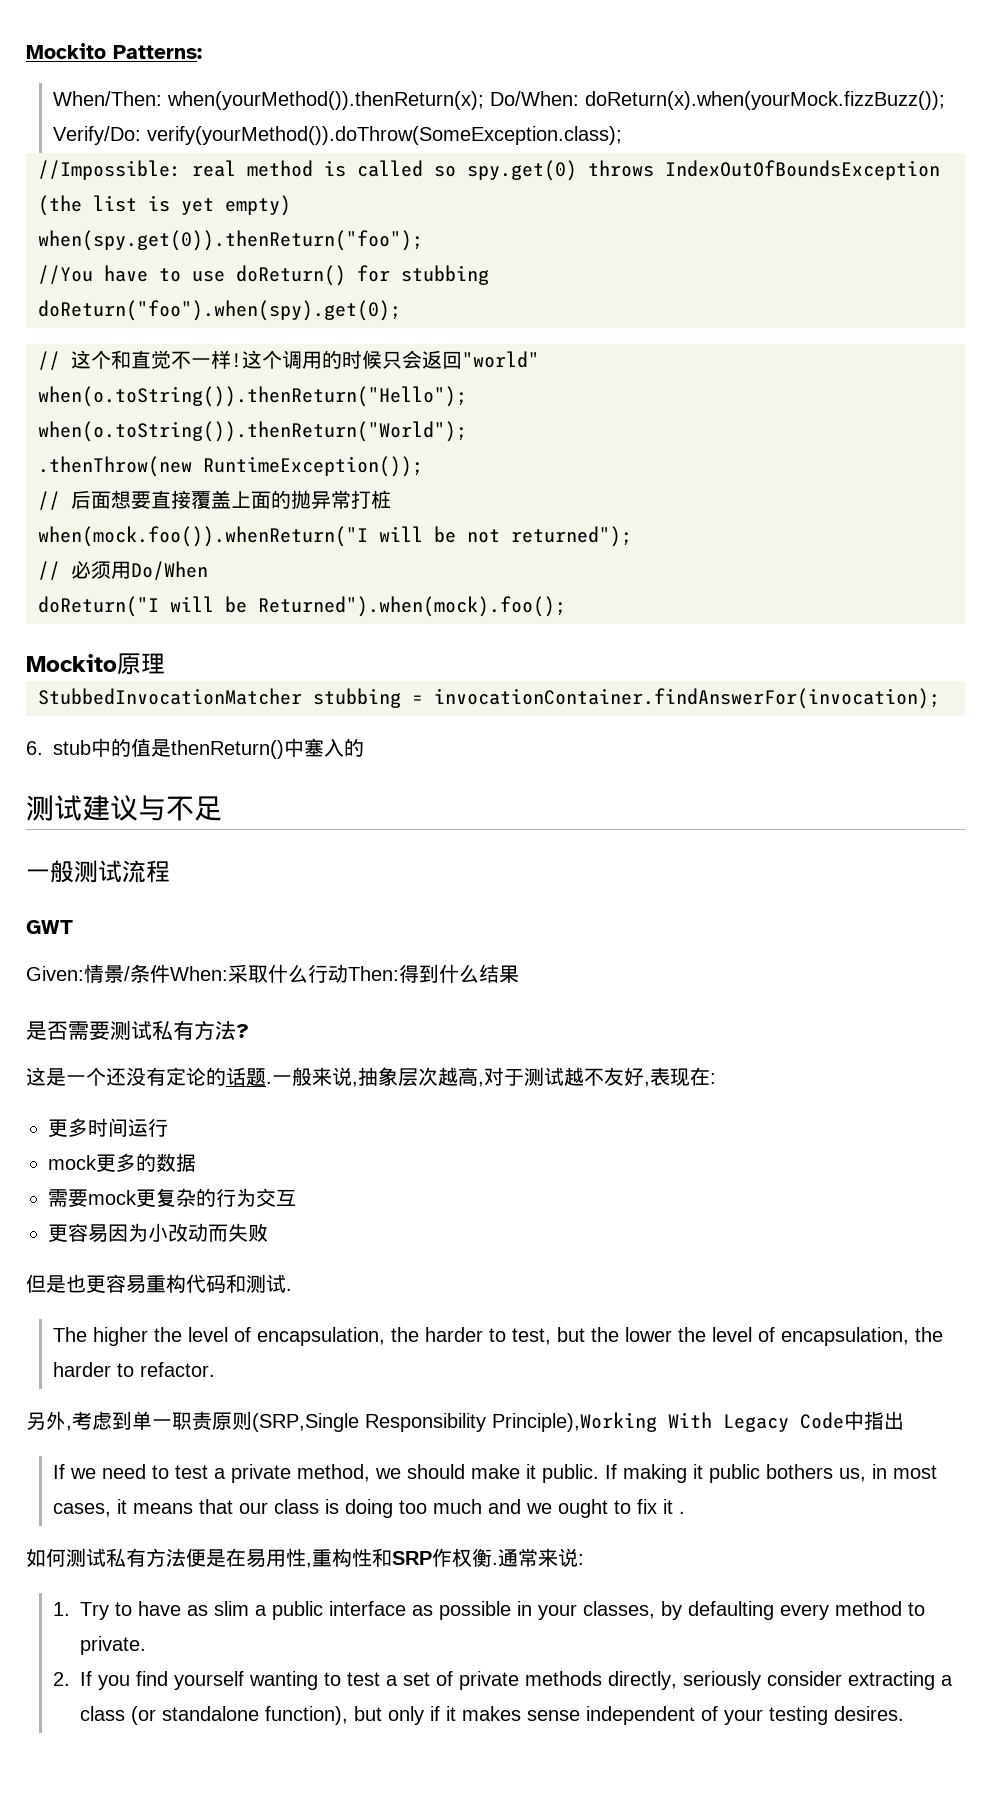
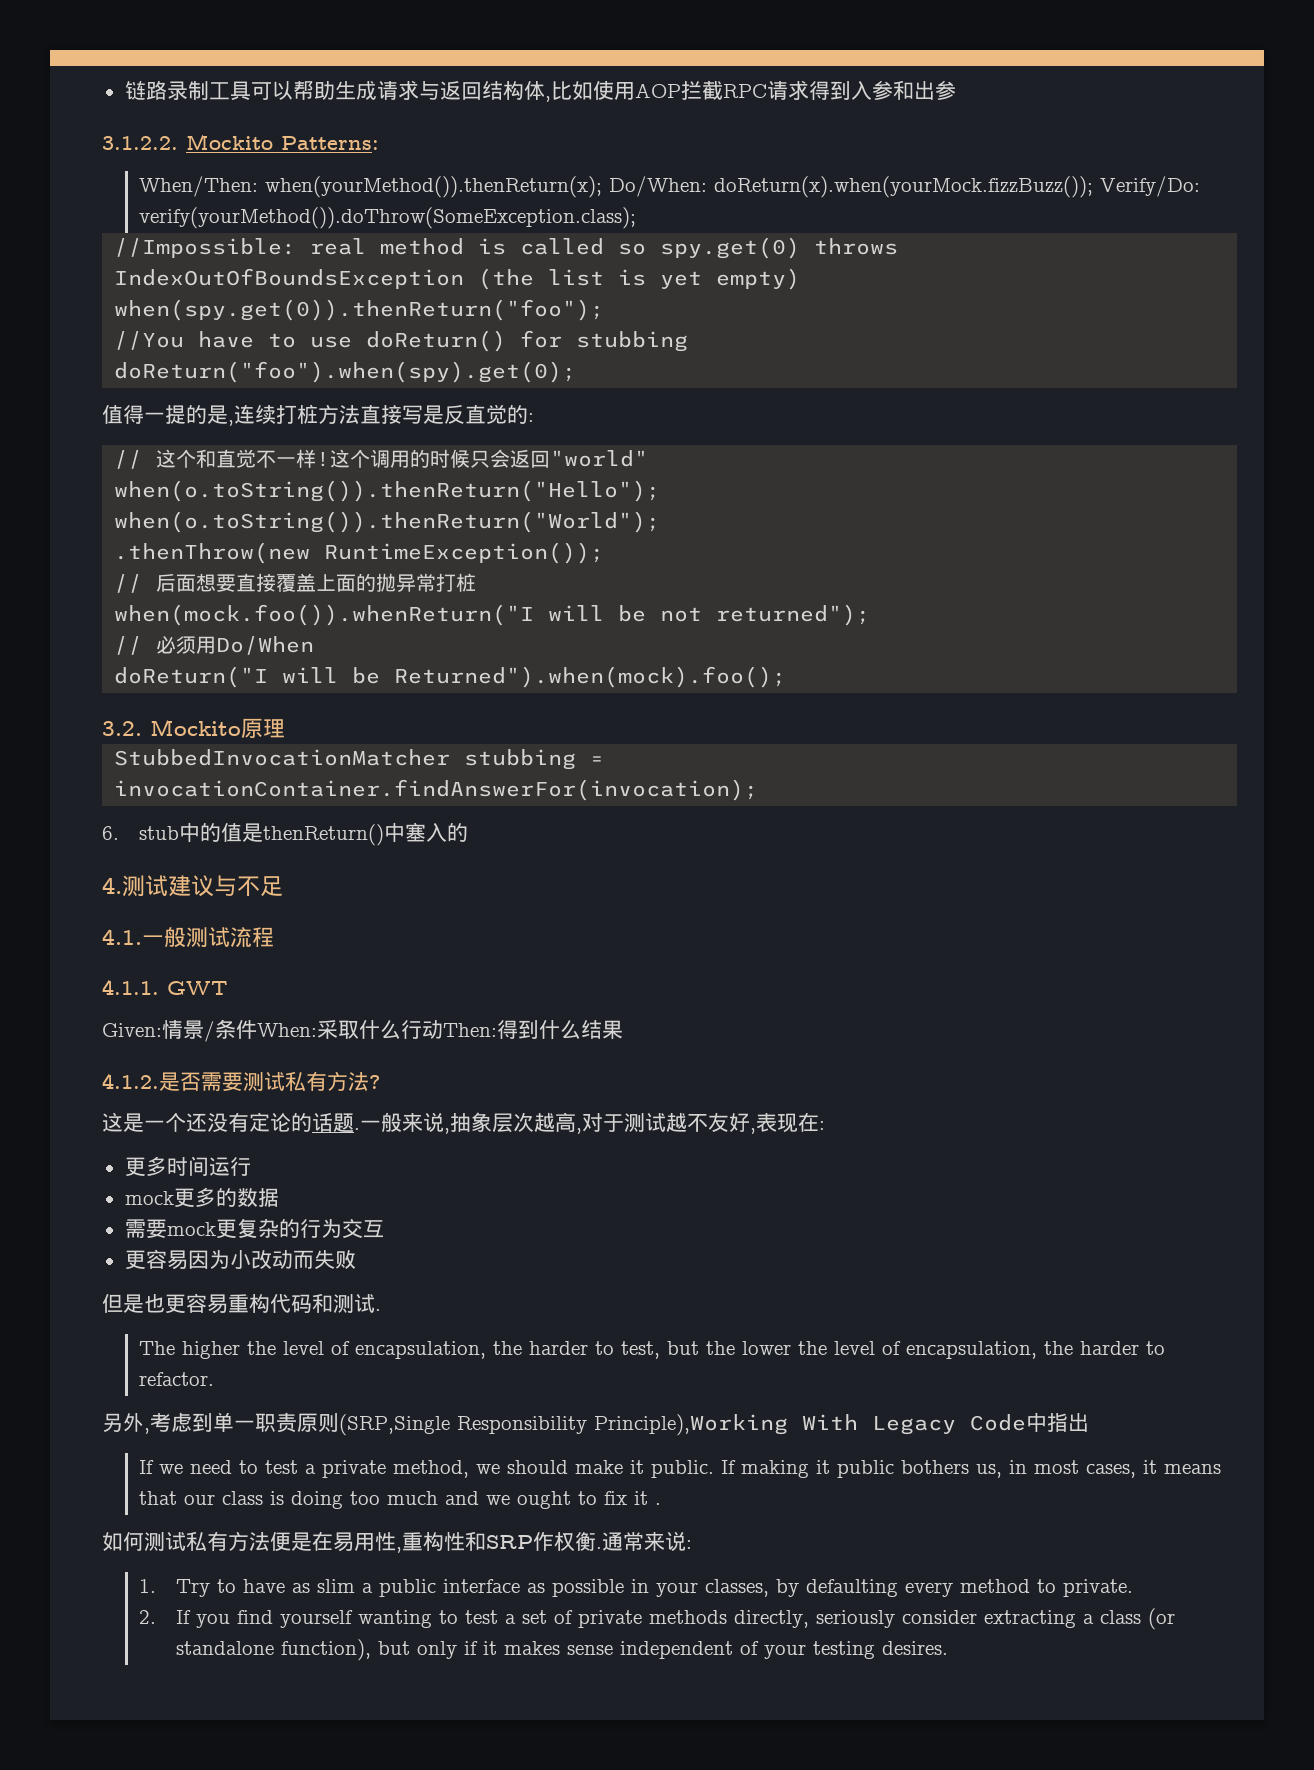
- Mockito Patterns:
+ 链路录制工具可以帮助生成请求与返回结构体,比如使用AOP拦截RPC请求得到入参和出参
+ 3.1.2.2. Mockito Patterns:
+ 值得一提的是,连续打桩方法直接写是反直觉的:
- Mockito原理
+ 3.2. Mockito原理
- 测试建议与不足
+ 4.测试建议与不足
- 一般测试流程
+ 4.1.一般测试流程
- GWT
+ 4.1.1. GWT
- 是否需要测试私有方法?
+ 4.1.2.是否需要测试私有方法?

